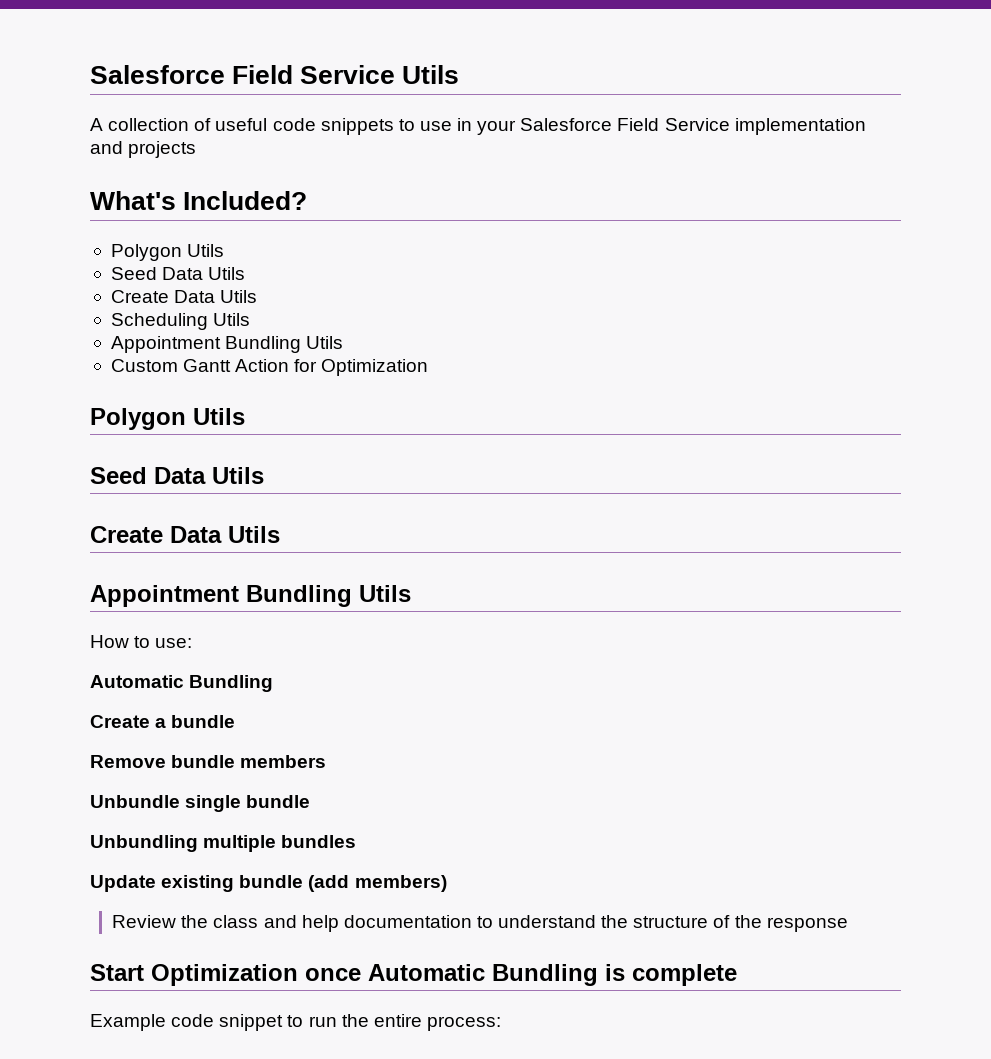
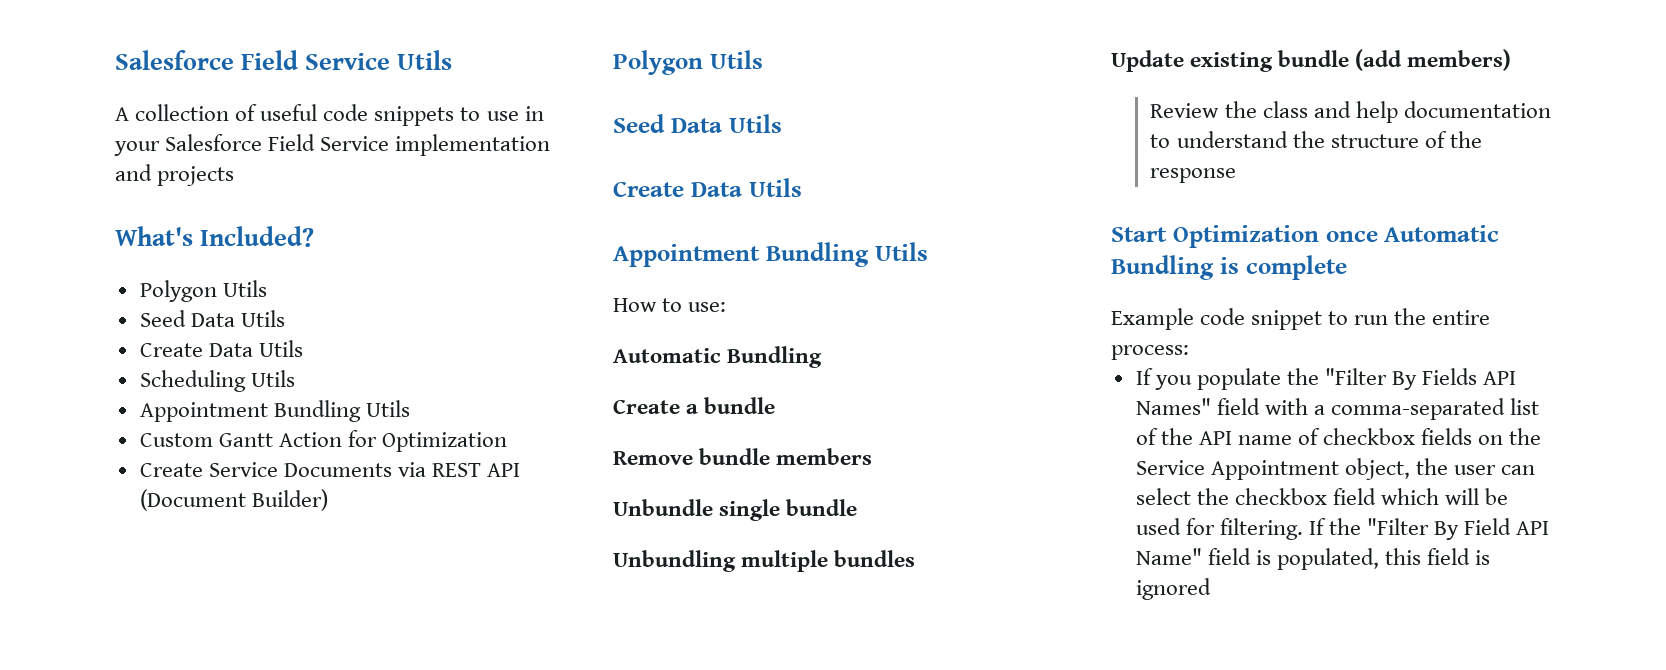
+ Create Service Documents via REST API (Document Builder)
+ If you populate the "Filter By Fields API Names" field with a comma-separated list of the API name of checkbox fields on the Service Appointment object, the user can select the checkbox field which will be used for filtering. If the "Filter By Field API Name" field is populated, this field is ignored

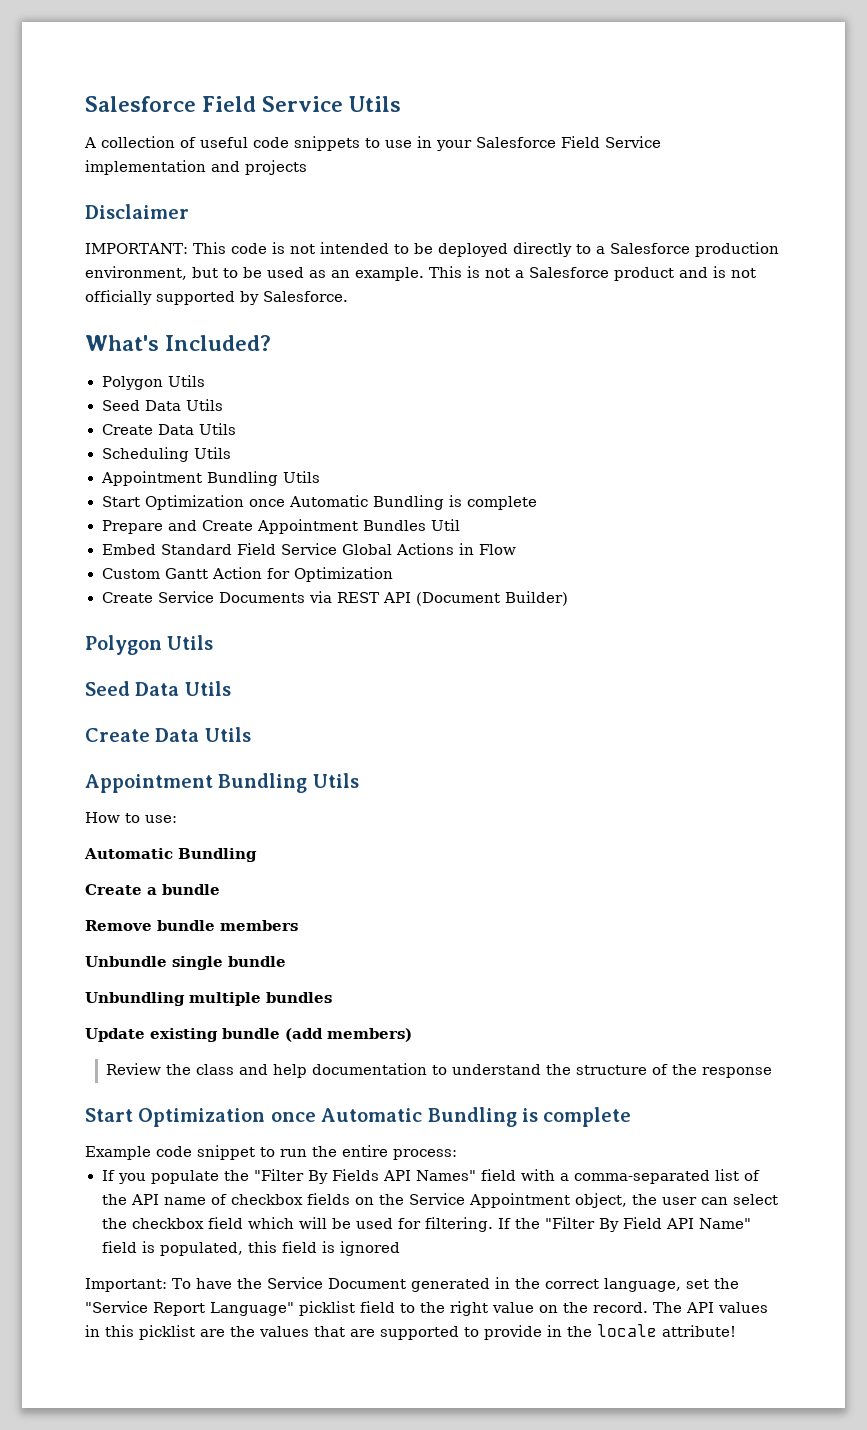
+ Disclaimer
+ IMPORTANT: This code is not intended to be deployed directly to a Salesforce production environment, but to be used as an example. This is not a Salesforce product and is not officially supported by Salesforce.
  Scheduling Utils
  Appointment Bundling Utils
+ Start Optimization once Automatic Bundling is complete
+ Prepare and Create Appointment Bundles Util
+ Embed Standard Field Service Global Actions in Flow
+ Important: To have the Service Document generated in the correct language, set the "Service Report Language" picklist field to the right value on the record. The API values in this picklist are the values that are supported to provide in the locale attribute!

